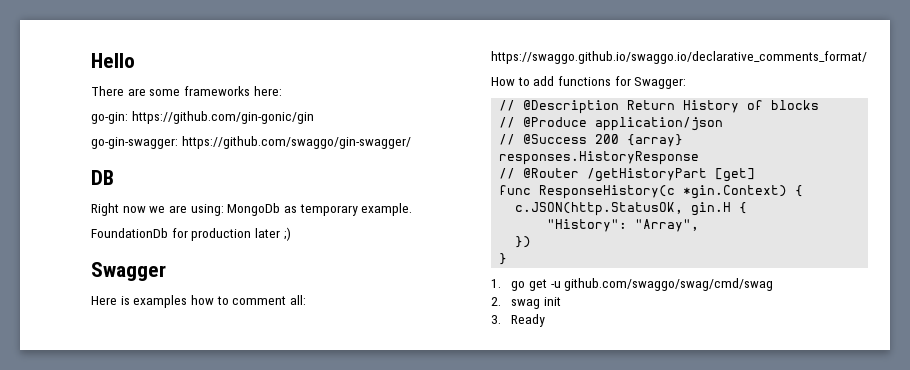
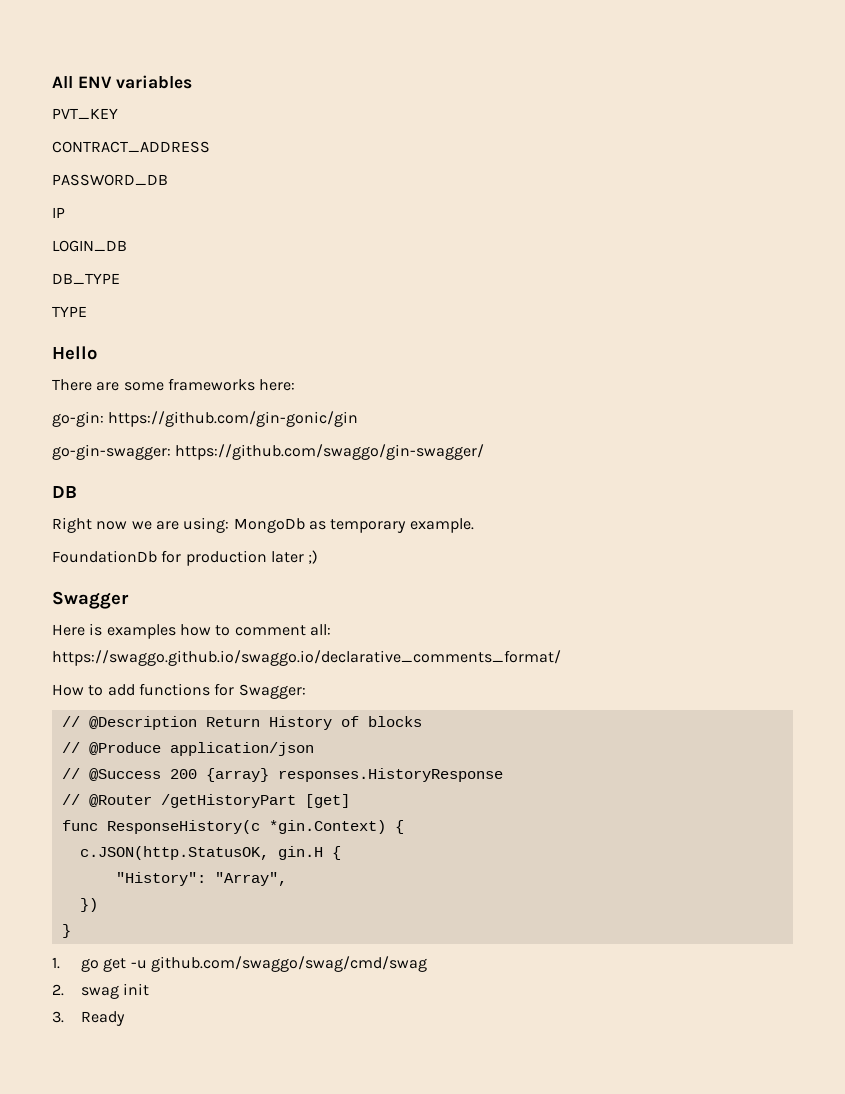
+ All ENV variables
+ PVT_KEY
+ CONTRACT_ADDRESS
+ PASSWORD_DB
+ IP
+ LOGIN_DB
+ DB_TYPE
+ TYPE

